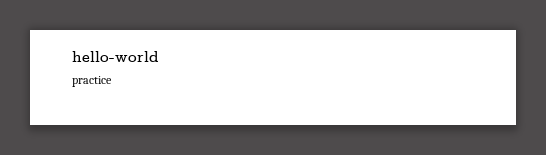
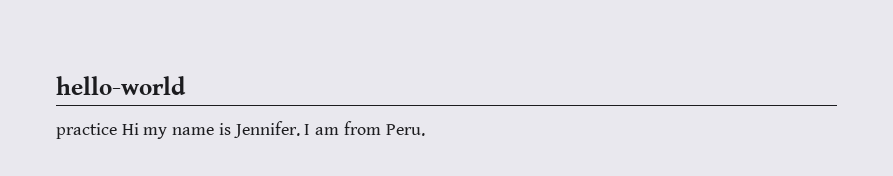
- practice
+ practice Hi my name is Jennifer. I am from Peru.

